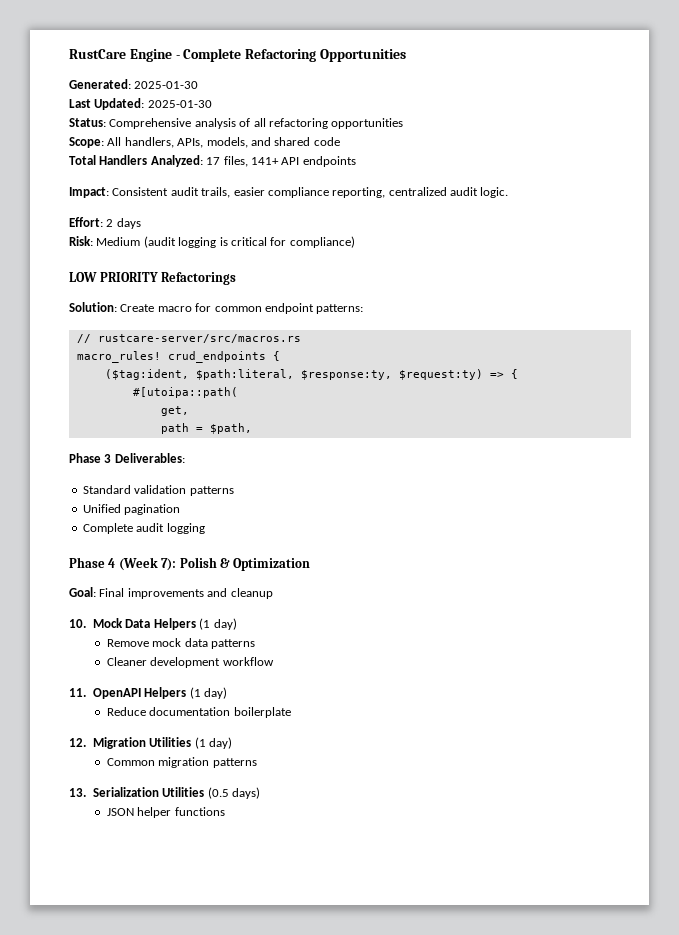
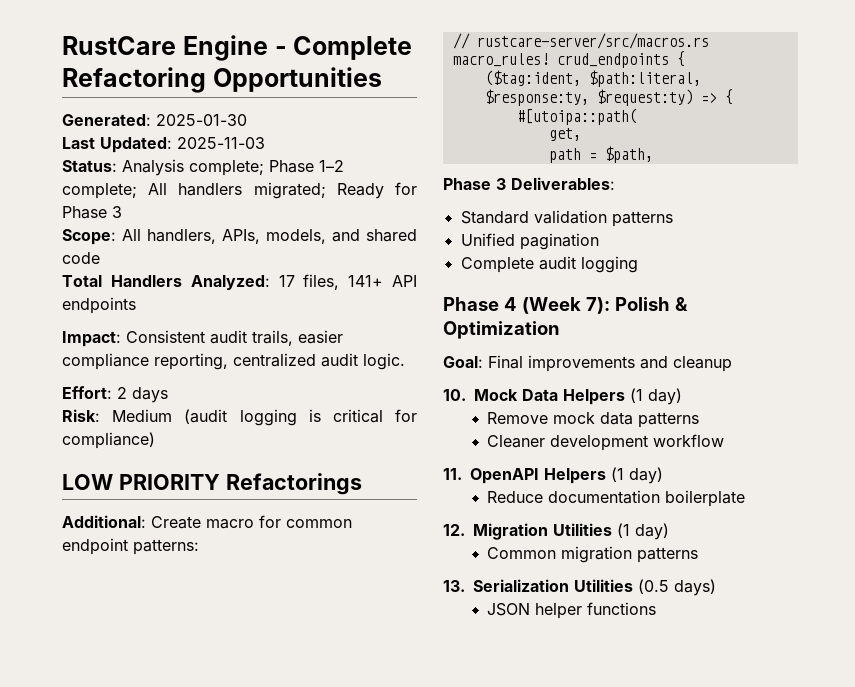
- Last Updated: 2025-01-30
+ Last Updated: 2025-11-03
- Status: Comprehensive analysis of all refactoring opportunities
+ Status: Analysis complete; Phase 1–2 complete; All handlers migrated; Ready for Phase 3
- Solution: Create macro for common endpoint patterns:
+ Additional: Create macro for common endpoint patterns:

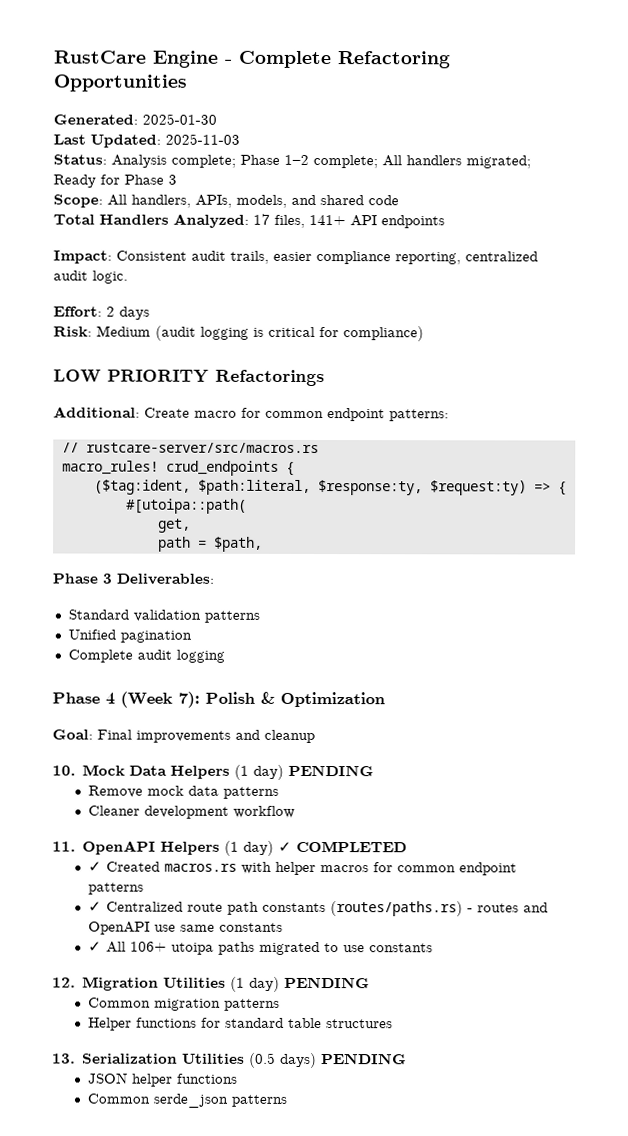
- 10. Mock Data Helpers (1 day)
+ 10. Mock Data Helpers (1 day) PENDING
- 11. OpenAPI Helpers (1 day)
- Reduce documentation boilerplate
+ 11. OpenAPI Helpers (1 day) ✓ COMPLETED
+ ✓ Created macros.rs with helper macros for common endpoint patterns
+ ✓ Centralized route path constants (routes/paths.rs) - routes and OpenAPI use same constants
+ ✓ All 106+ utoipa paths migrated to use constants
- 12. Migration Utilities (1 day)
+ 12. Migration Utilities (1 day) PENDING
+ Helper functions for standard table structures
- 13. Serialization Utilities (0.5 days)
+ 13. Serialization Utilities (0.5 days) PENDING
+ Common serde_json patterns

